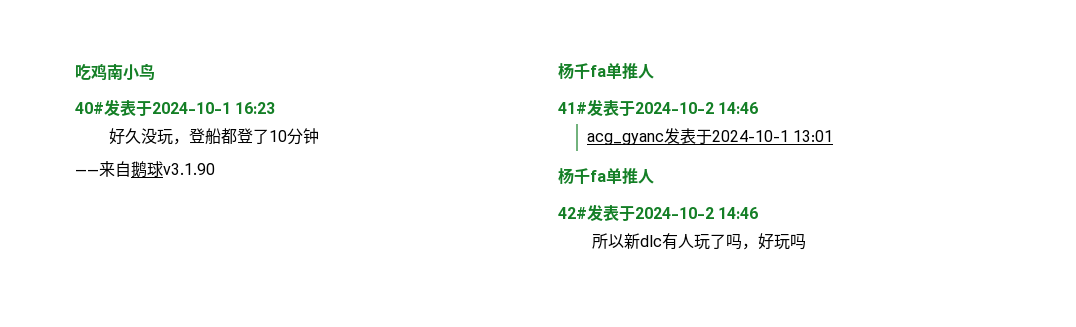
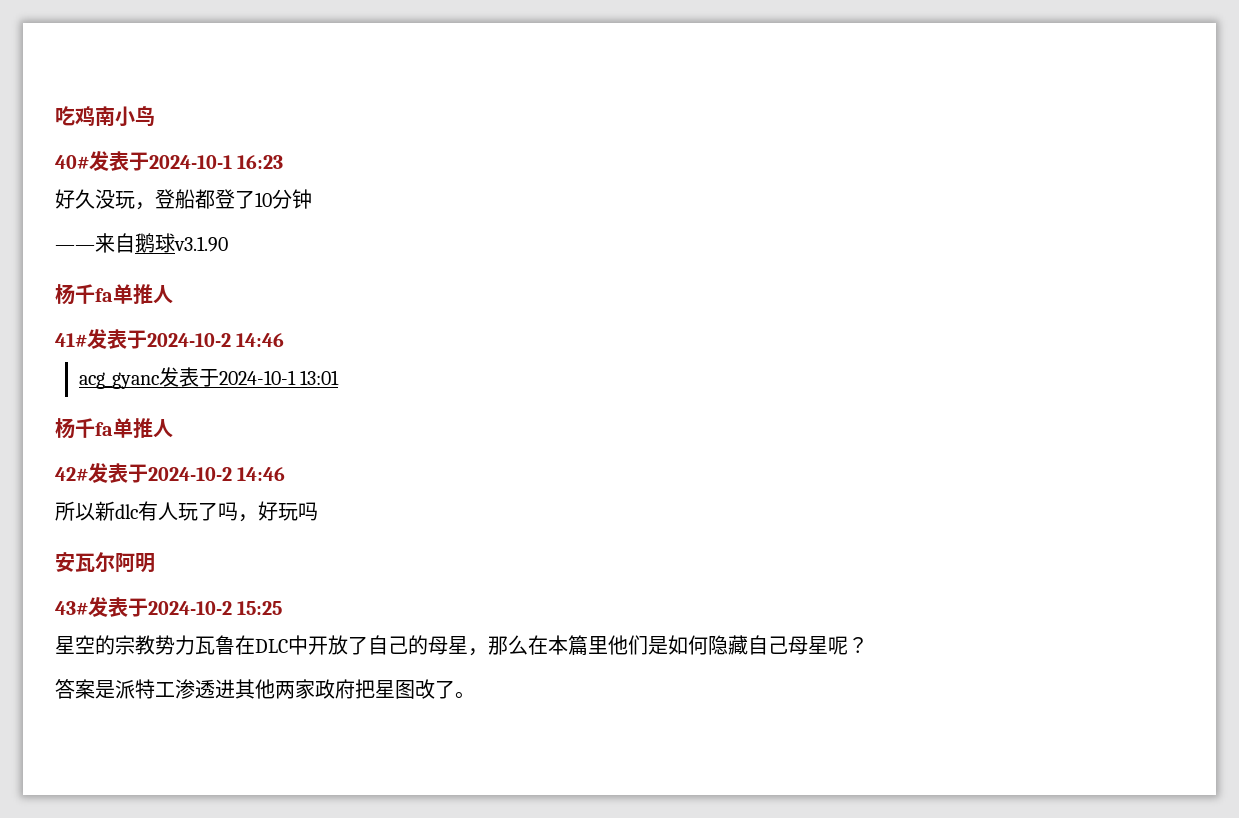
+ 安瓦尔阿明
+ 43#发表于2024-10-2 15:25
+ 星空的宗教势力瓦鲁在DLC中开放了自己的母星，那么在本篇里他们是如何隐藏自己母星呢？
+ 答案是派特工渗透进其他两家政府把星图改了。

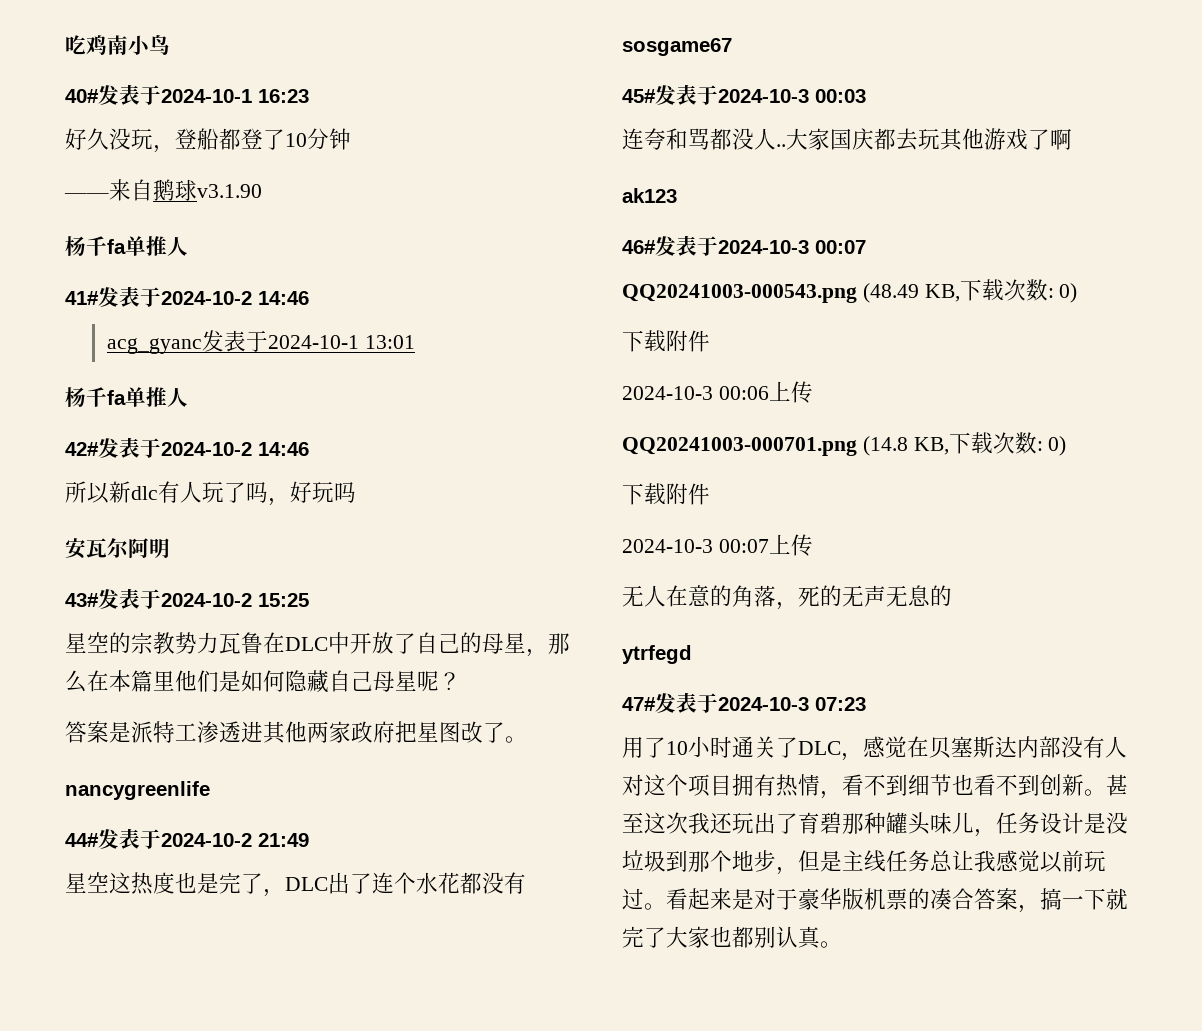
+ nancygreenlife
+ 44#发表于2024-10-2 21:49
+ 星空这热度也是完了，DLC出了连个水花都没有
+ sosgame67
+ 45#发表于2024-10-3 00:03
+ 连夸和骂都没人..大家国庆都去玩其他游戏了啊
+ ak123
+ 46#发表于2024-10-3 00:07
+ QQ20241003-000543.png (48.49 KB,下载次数: 0)
+ 下载附件
+ 2024-10-3 00:06上传
+ QQ20241003-000701.png (14.8 KB,下载次数: 0)
+ 下载附件
+ 2024-10-3 00:07上传
+ 无人在意的角落，死的无声无息的
+ ytrfegd
+ 47#发表于2024-10-3 07:23
+ 用了10小时通关了DLC，感觉在贝塞斯达内部没有人对这个项目拥有热情，看不到细节也看不到创新。甚至这次我还玩出了育碧那种罐头味儿，任务设计是没垃圾到那个地步，但是主线任务总让我感觉以前玩过。看起来是对于豪华版机票的凑合答案，搞一下就完了大家也都别认真。

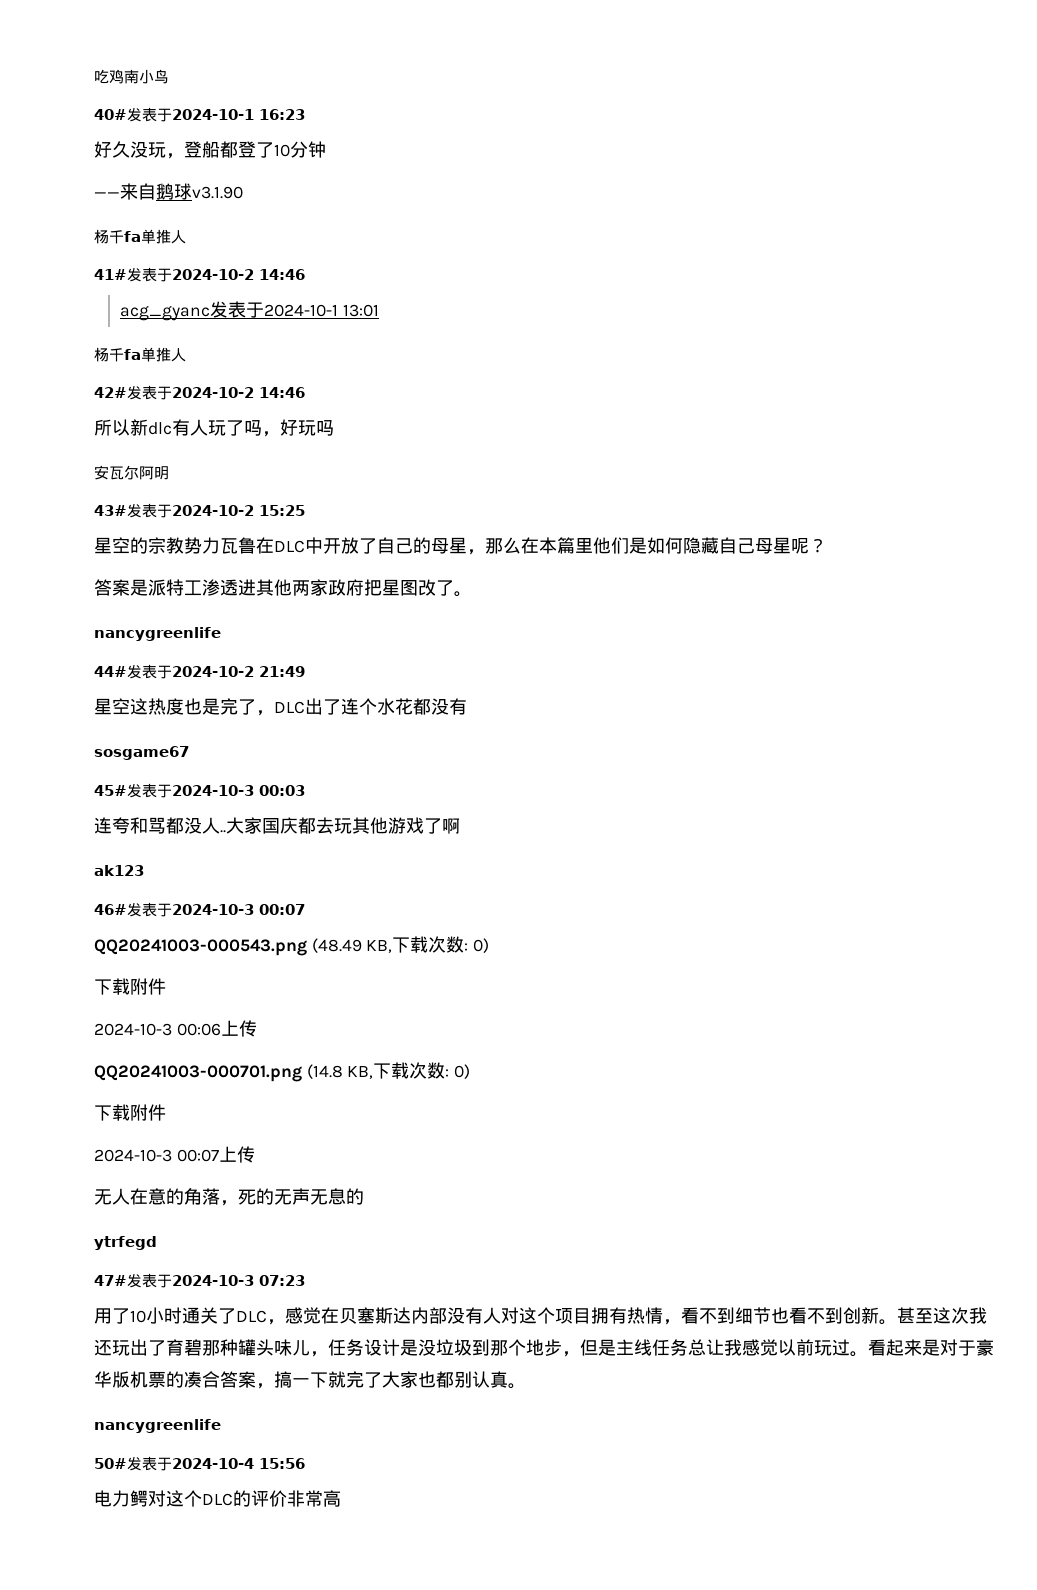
  看起来是对于豪华版机票的凑合答案，搞一下就完了大家也都别认真。
+ nancygreenlife
+ 50#发表于2024-10-4 15:56
+ 电力鳄对这个DLC的评价非常高

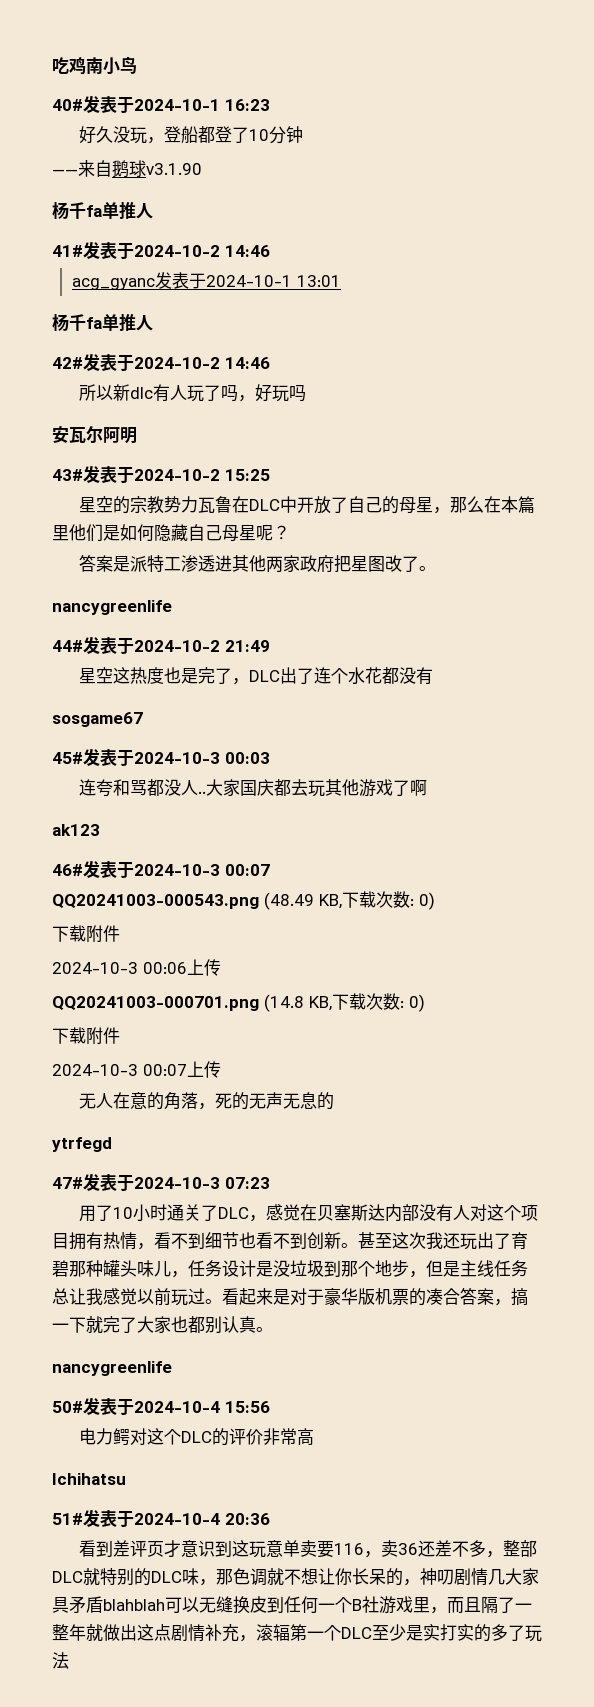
+ Ichihatsu
+ 51#发表于2024-10-4 20:36
+ 看到差评页才意识到这玩意单卖要116，卖36还差不多，整部DLC就特别的DLC味，那色调就不想让你长呆的，神叨剧情几大家具矛盾blahblah可以无缝换皮到任何一个B社游戏里，而且隔了一整年就做出这点剧情补充，滚辐第一个DLC至少是实打实的多了玩法

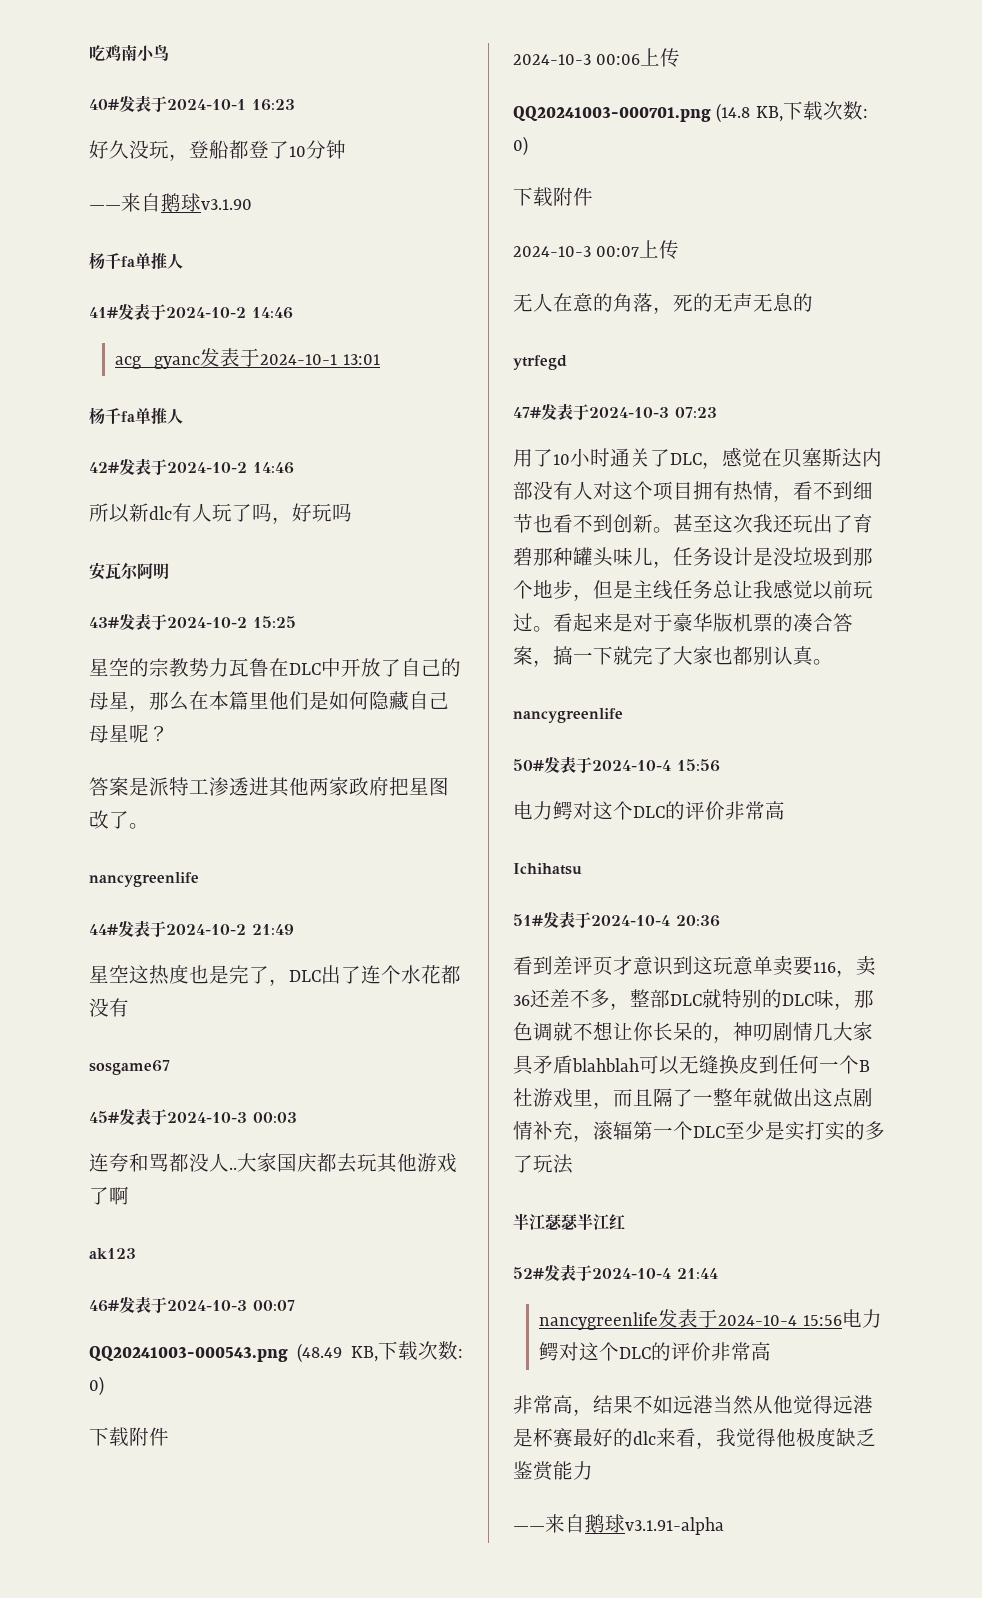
+ 半江瑟瑟半江红
+ 52#发表于2024-10-4 21:44
+ nancygreenlife发表于2024-10-4 15:56电力鳄对这个DLC的评价非常高
+ 非常高，结果不如远港当然从他觉得远港是杯赛最好的dlc来看，我觉得他极度缺乏鉴赏能力
+ ——来自鹅球v3.1.91-alpha

